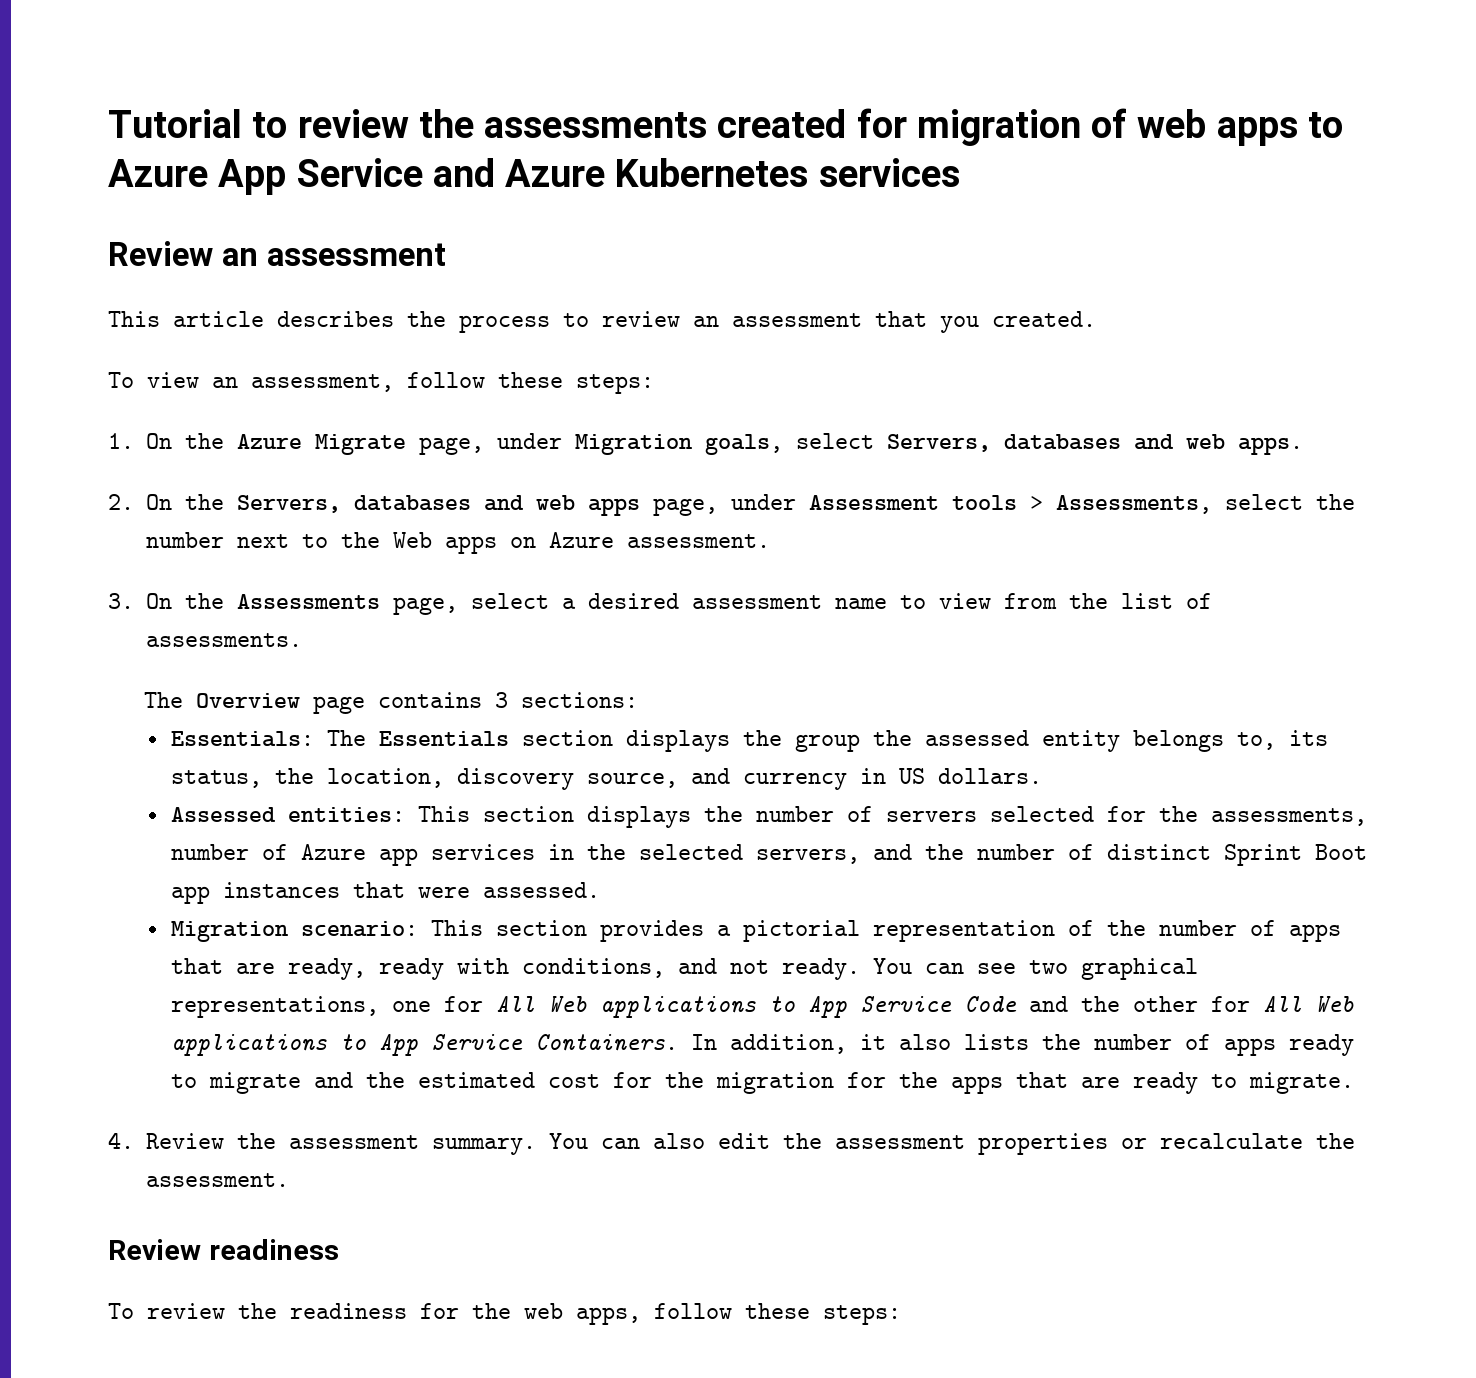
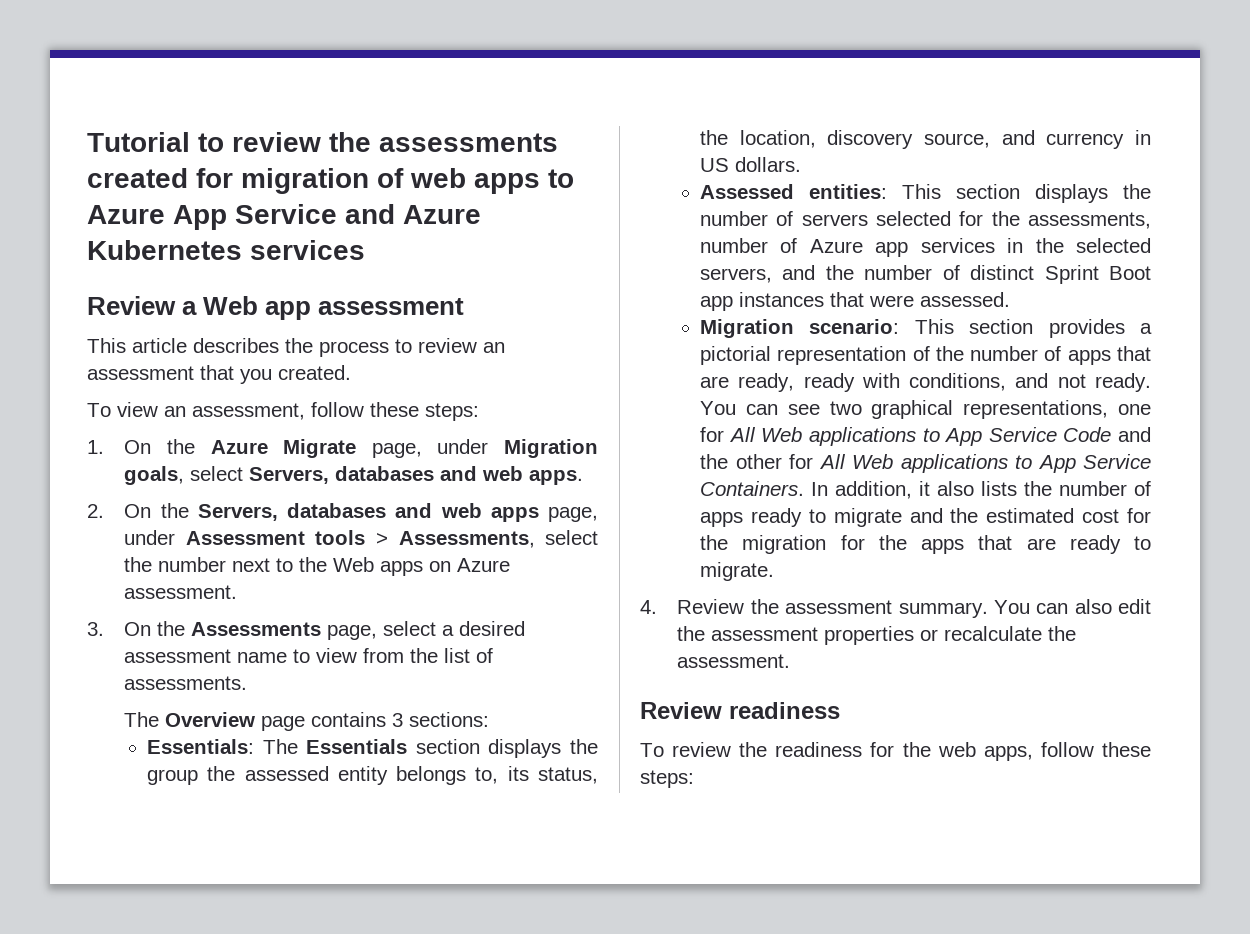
- Review an assessment
+ Review a Web app assessment

